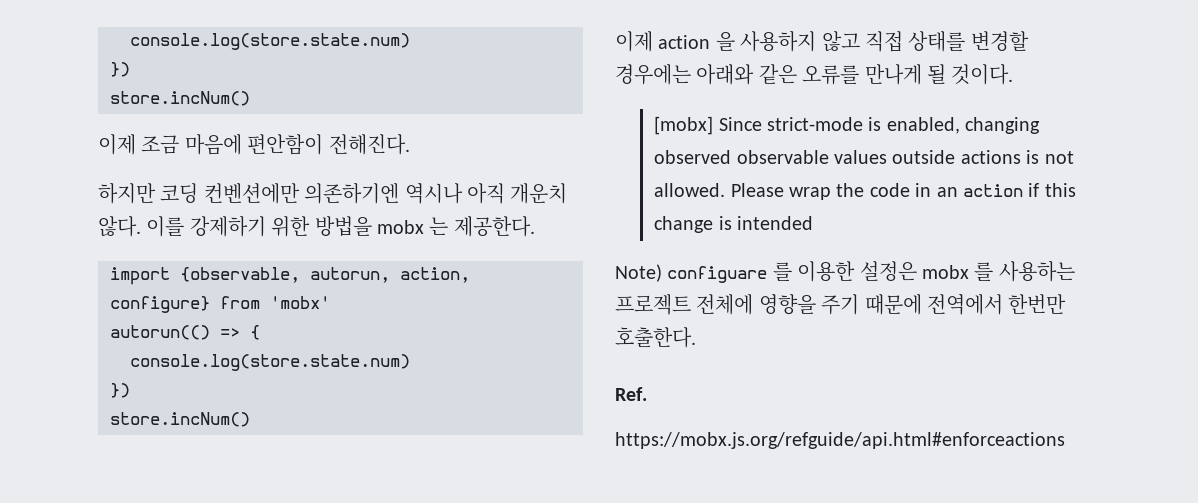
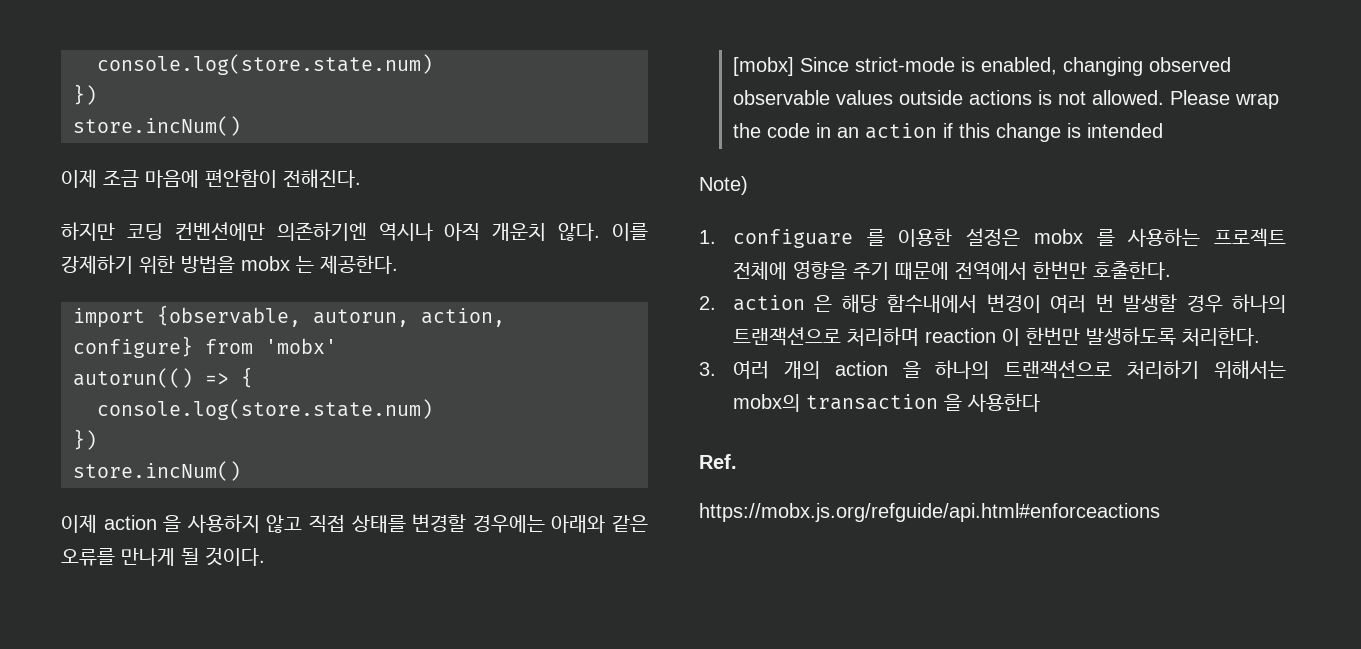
- Note) configuare 를 이용한 설정은 mobx 를 사용하는 프로젝트 전체에 영향을 주기 때문에 전역에서 한번만 호출한다.
+ Note)
+ 1. configuare 를 이용한 설정은 mobx 를 사용하는 프로젝트 전체에 영향을 주기 때문에 전역에서 한번만 호출한다.
+ 2. action 은 해당 함수내에서 변경이 여러 번 발생할 경우 하나의 트랜잭션으로 처리하며 reaction 이 한번만 발생하도록 처리한다.
+ 3. 여러 개의 action 을 하나의 트랜잭션으로 처리하기 위해서는 mobx의 transaction 을 사용한다

